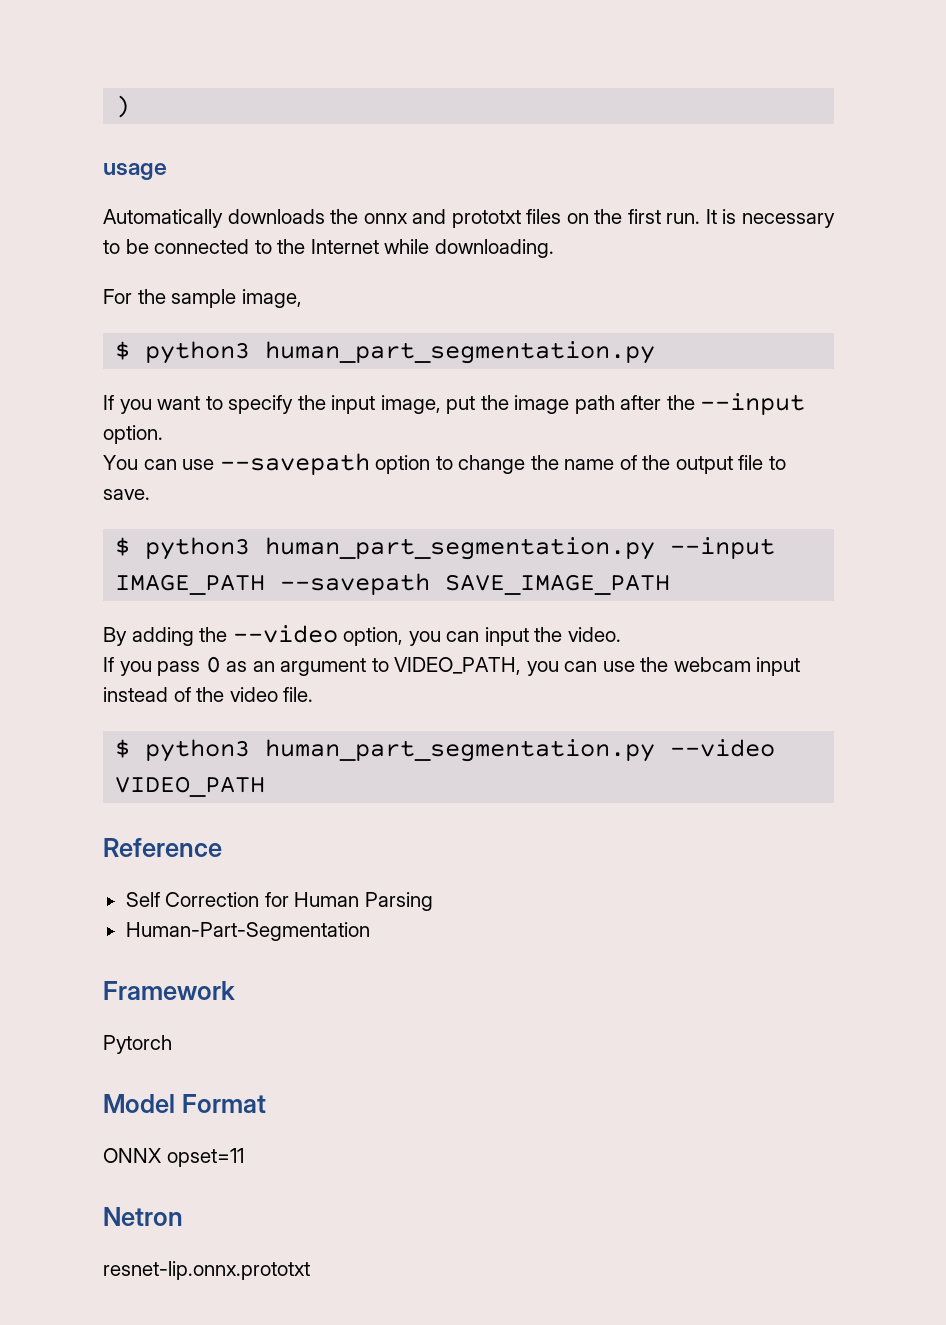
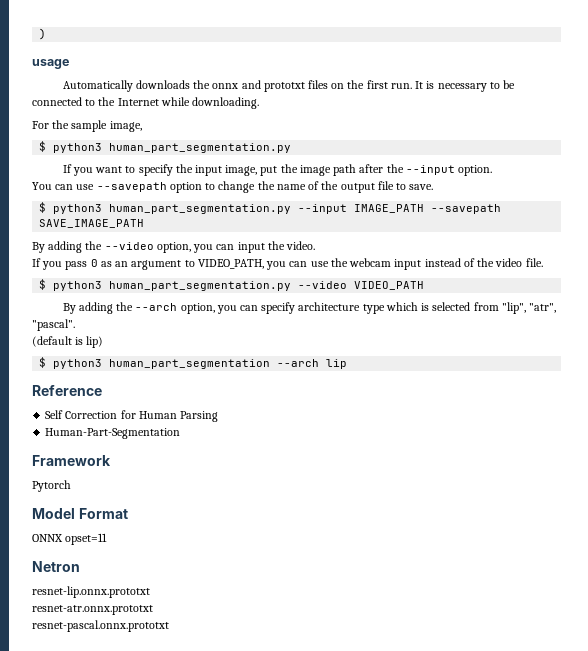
+ By adding the --arch option, you can specify architecture type which is selected from "lip", "atr", "pascal".
+ (default is lip)
+ $ python3 human_part_segmentation --arch lip
+ resnet-atr.onnx.prototxt
+ resnet-pascal.onnx.prototxt

